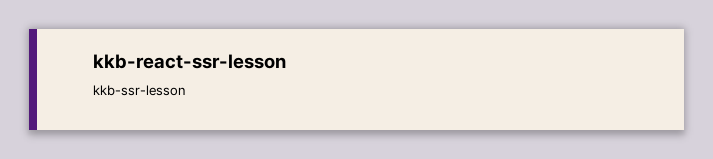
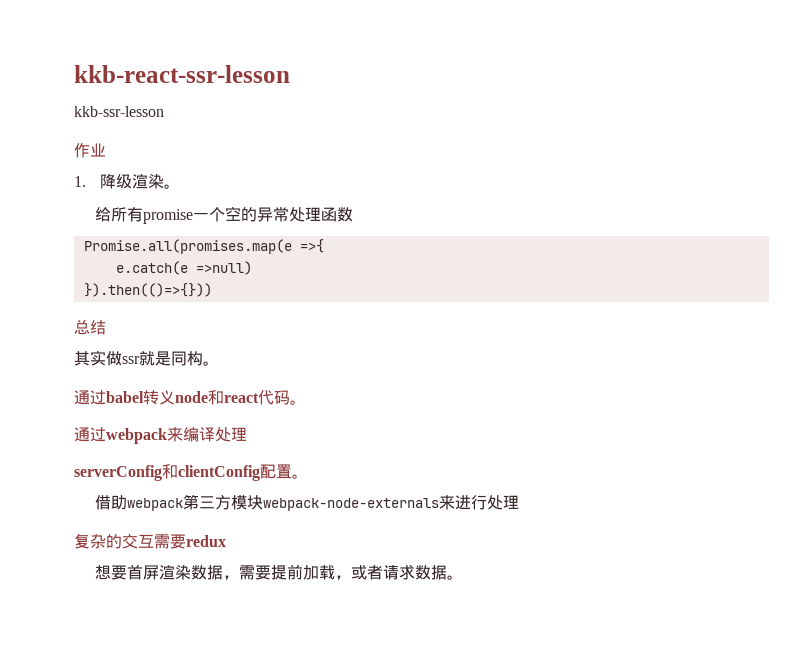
+ 作业
+ 1.降级渲染。
+ 给所有promise一个空的异常处理函数
+ Promise.all(promises.map(e =>{
+ e.catch(e =>null)
+ }).then(()=>{}))
+ 总结
+ 其实做ssr就是同构。
+ 通过babel转义node和react代码。
+ 通过webpack来编译处理
+ serverConfig和clientConfig配置。
+ 借助webpack第三方模块webpack-node-externals来进行处理
+ 复杂的交互需要redux
+ 想要首屏渲染数据，需要提前加载，或者请求数据。

